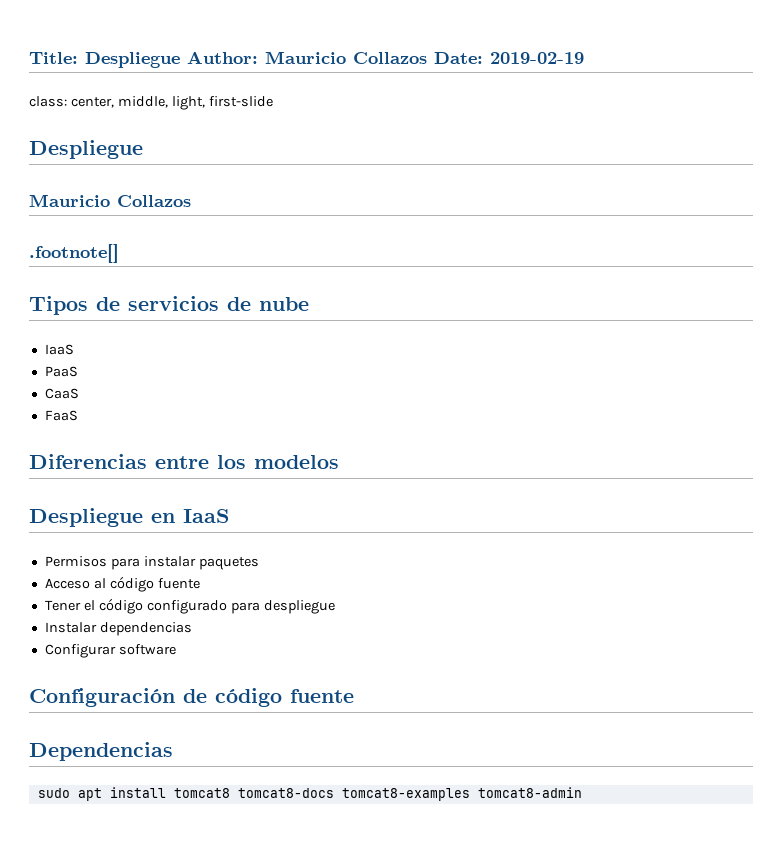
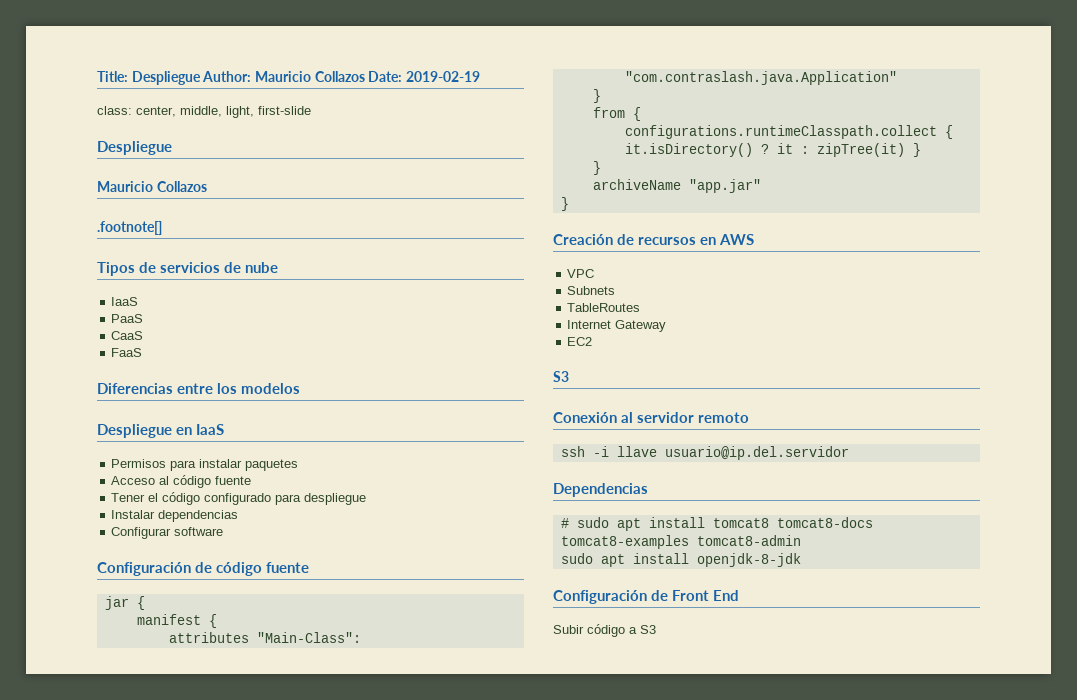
+ jar {
+ manifest {
+ attributes "Main-Class": "com.contraslash.java.Application"
+ }
+ from {
+ configurations.runtimeClasspath.collect { it.isDirectory() ? it : zipTree(it) }
+ }
+ archiveName "app.jar"
+ }
+ Creación de recursos en AWS
+ VPC
+ Subnets
+ TableRoutes
+ Internet Gateway
+ EC2
+ S3
+ Conexión al servidor remoto
+ ssh -i llave usuario@ip.del.servidor
- sudo apt install tomcat8 tomcat8-docs tomcat8-examples tomcat8-admin
+ # sudo apt install tomcat8 tomcat8-docs tomcat8-examples tomcat8-admin
+ sudo apt install openjdk-8-jdk
+ Configuración de Front End
+ Subir código a S3

